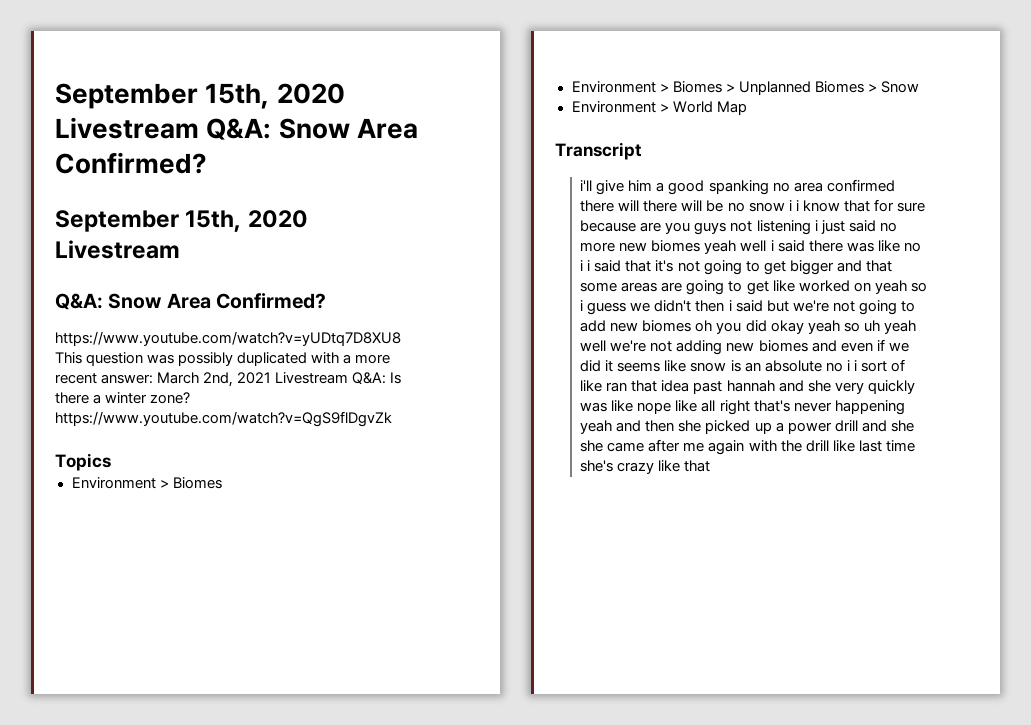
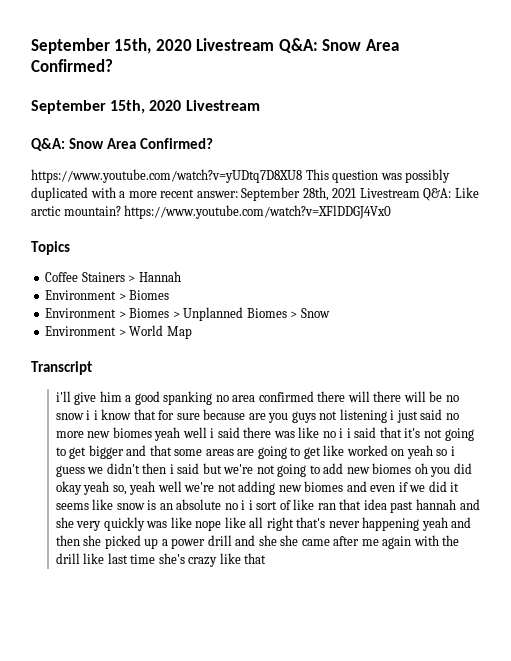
- https://www.youtube.com/watch?v=yUDtq7D8XU8 This question was possibly duplicated with a more recent answer: March 2nd, 2021 Livestream Q&A: Is there a winter zone? https://www.youtube.com/watch?v=QgS9flDgvZk
+ https://www.youtube.com/watch?v=yUDtq7D8XU8 This question was possibly duplicated with a more recent answer: September 28th, 2021 Livestream Q&A: Like arctic mountain? https://www.youtube.com/watch?v=XFlDDGJ4Vx0
  Topics
+ Coffee Stainers > Hannah
- i'll give him a good spanking no area confirmed there will there will be no snow i i know that for sure because are you guys not listening i just said no more new biomes yeah well i said there was like no i i said that it's not going to get bigger and that some areas are going to get like worked on yeah so i guess we didn't then i said but we're not going to add new biomes oh you did okay yeah so uh yeah well we're not adding new biomes and even if we did it seems like snow is an absolute no i i sort of like ran that idea past hannah and she very quickly was like nope like all right that's never happening yeah and then she picked up a power drill and she she came after me again with the drill like last time she's crazy like that
+ i'll give him a good spanking no area confirmed there will there will be no snow i i know that for sure because are you guys not listening i just said no more new biomes yeah well i said there was like no i i said that it's not going to get bigger and that some areas are going to get like worked on yeah so i guess we didn't then i said but we're not going to add new biomes oh you did okay yeah so, yeah well we're not adding new biomes and even if we did it seems like snow is an absolute no i i sort of like ran that idea past hannah and she very quickly was like nope like all right that's never happening yeah and then she picked up a power drill and she she came after me again with the drill like last time she's crazy like that

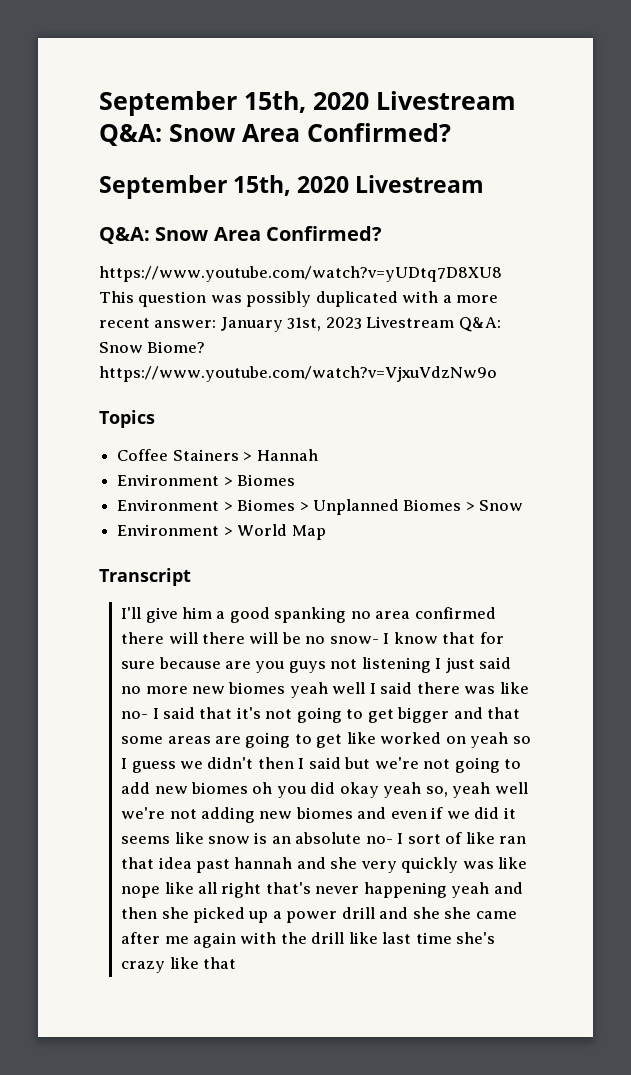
- https://www.youtube.com/watch?v=yUDtq7D8XU8 This question was possibly duplicated with a more recent answer: September 28th, 2021 Livestream Q&A: Like arctic mountain? https://www.youtube.com/watch?v=XFlDDGJ4Vx0
+ https://www.youtube.com/watch?v=yUDtq7D8XU8 This question was possibly duplicated with a more recent answer: January 31st, 2023 Livestream Q&A: Snow Biome? https://www.youtube.com/watch?v=VjxuVdzNw9o
- i'll give him a good spanking no area confirmed there will there will be no snow i i know that for sure because are you guys not listening i just said no more new biomes yeah well i said there was like no i i said that it's not going to get bigger and that some areas are going to get like worked on yeah so i guess we didn't then i said but we're not going to add new biomes oh you did okay yeah so, yeah well we're not adding new biomes and even if we did it seems like snow is an absolute no i i sort of like ran that idea past hannah and she very quickly was like nope like all right that's never happening yeah and then she picked up a power drill and she she came after me again with the drill like last time she's crazy like that
+ I'll give him a good spanking no area confirmed there will there will be no snow- I know that for sure because are you guys not listening I just said no more new biomes yeah well I said there was like no- I said that it's not going to get bigger and that some areas are going to get like worked on yeah so I guess we didn't then I said but we're not going to add new biomes oh you did okay yeah so, yeah well we're not adding new biomes and even if we did it seems like snow is an absolute no- I sort of like ran that idea past hannah and she very quickly was like nope like all right that's never happening yeah and then she picked up a power drill and she she came after me again with the drill like last time she's crazy like that

